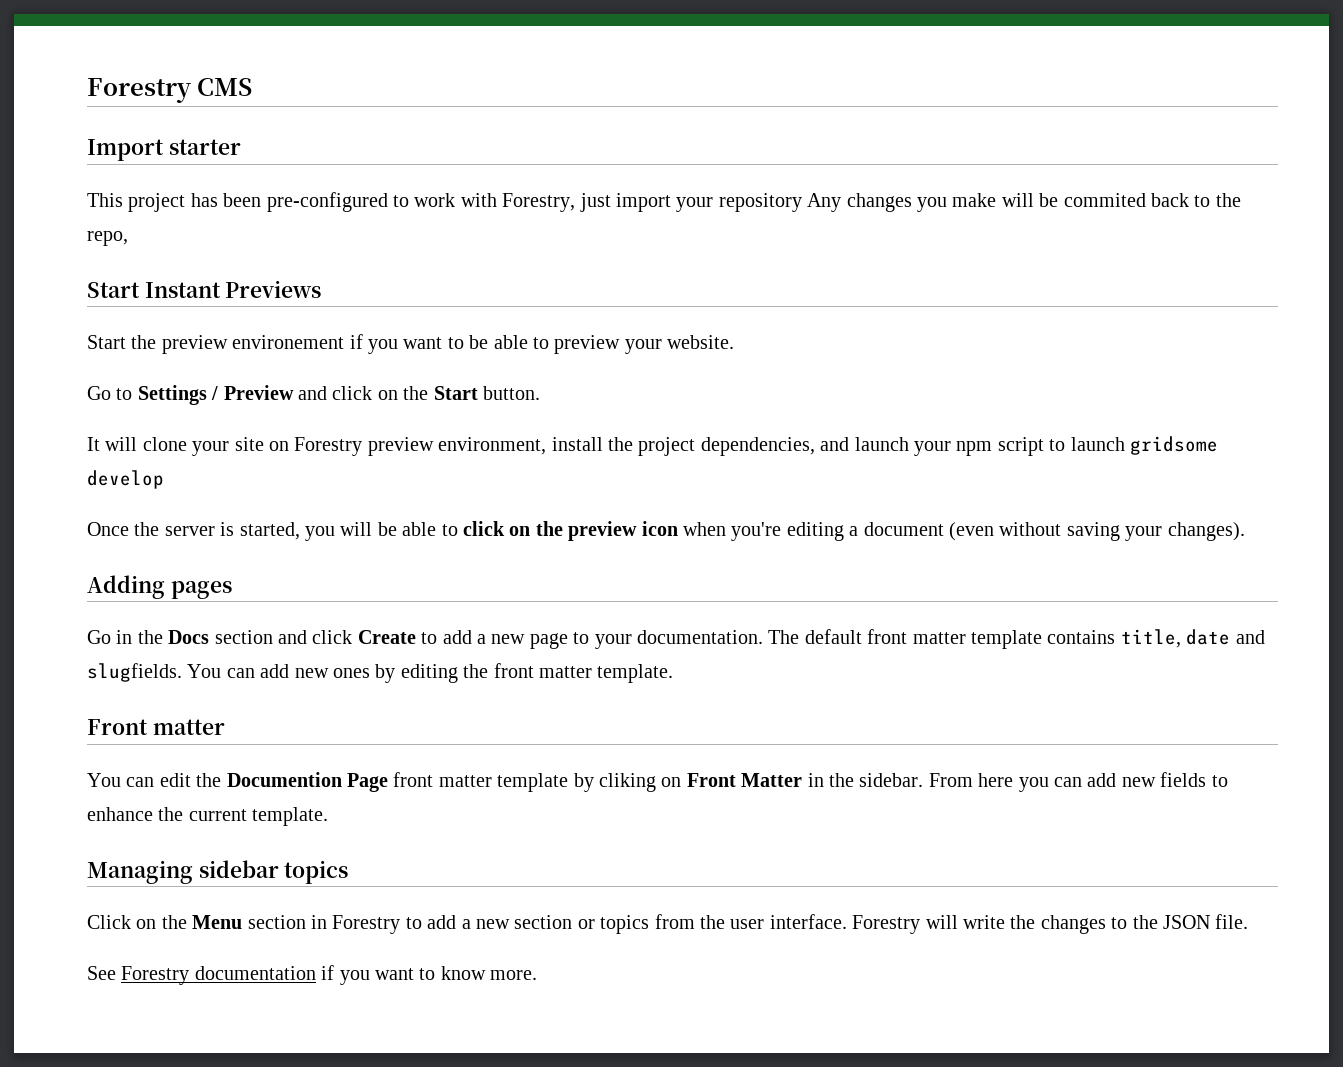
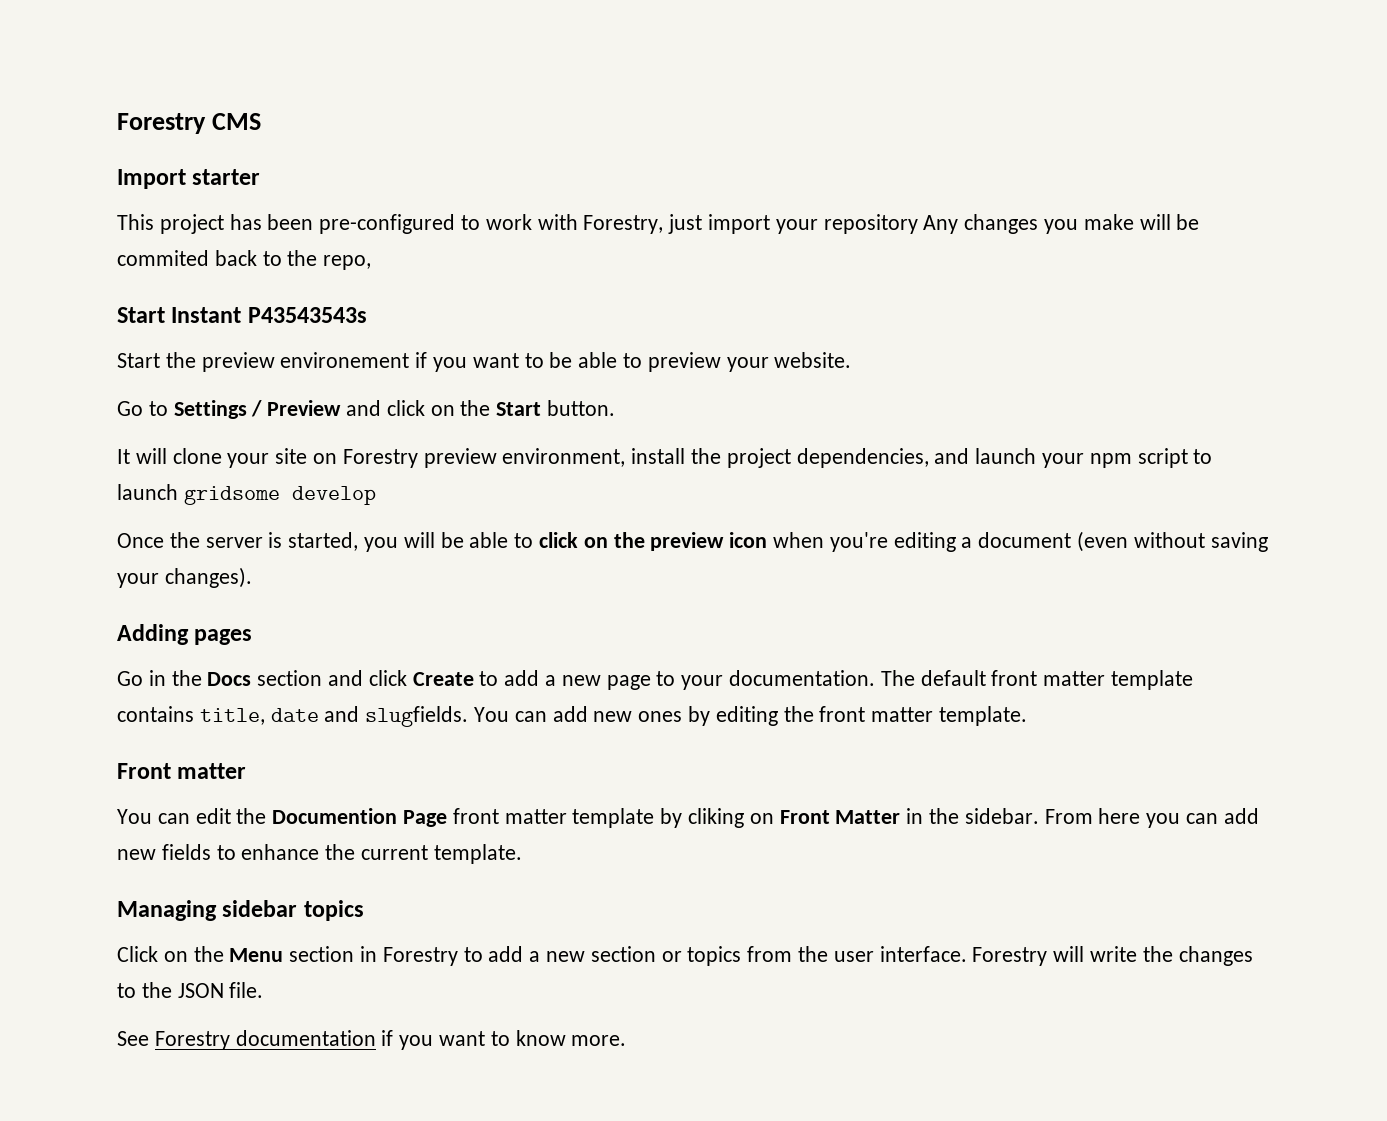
- Start Instant Previews
+ Start Instant P43543543s

